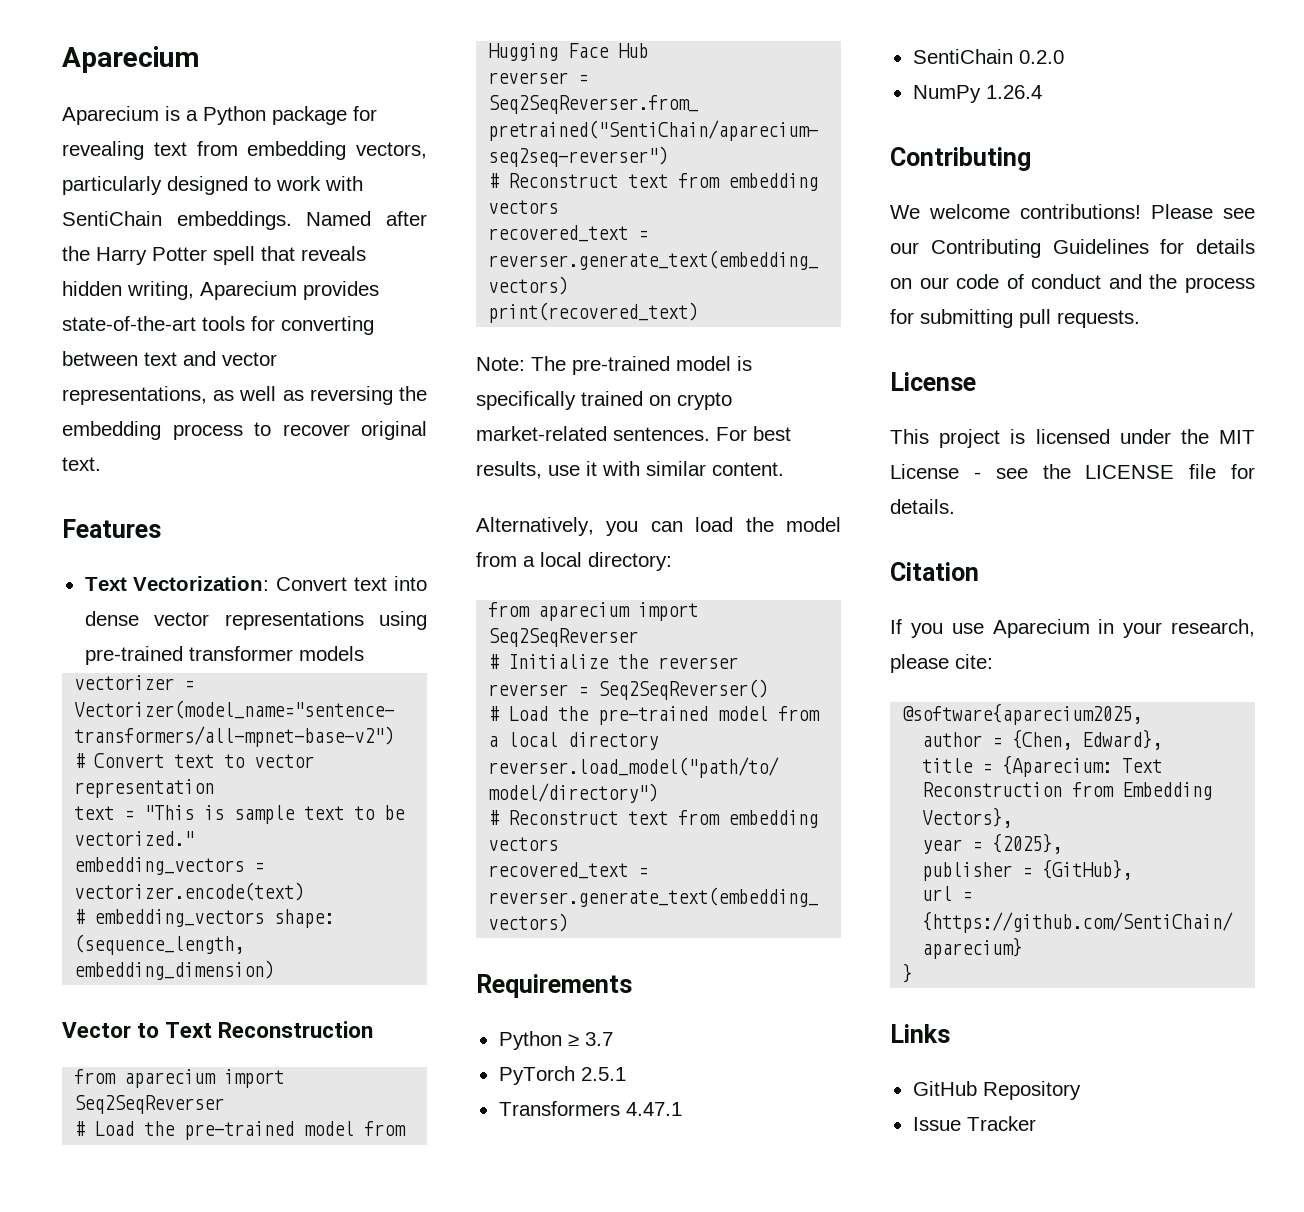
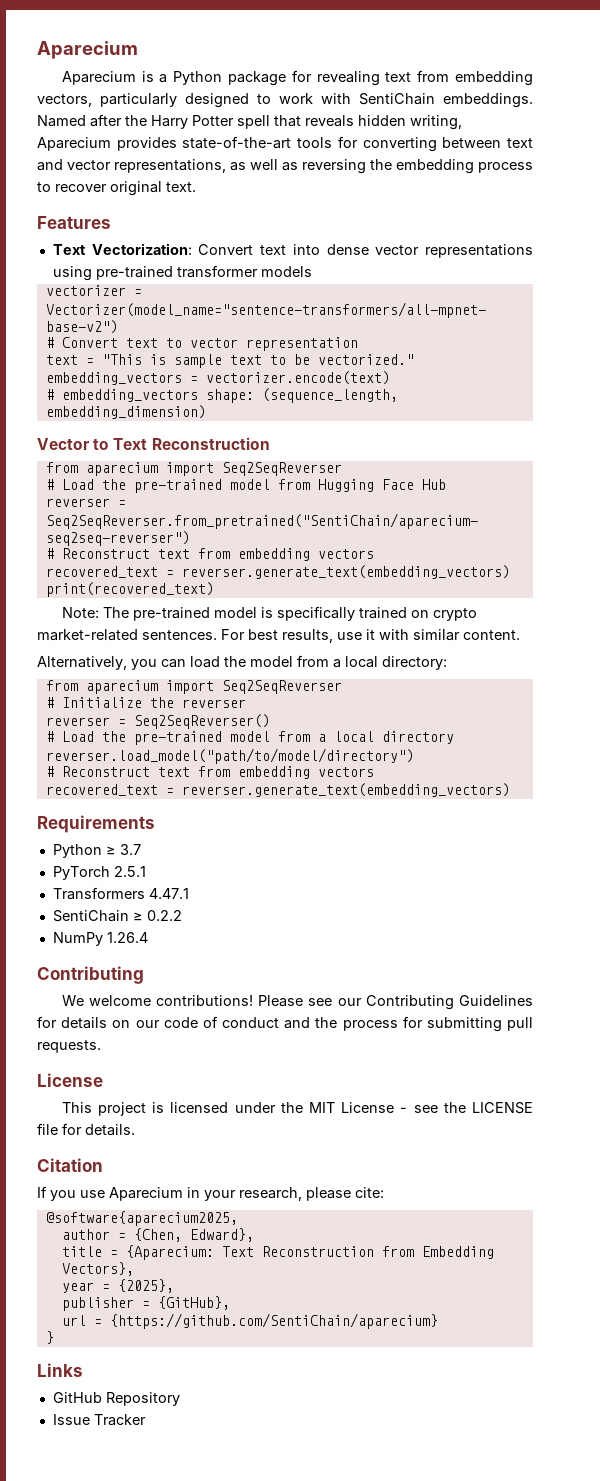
- SentiChain 0.2.0
+ SentiChain ≥ 0.2.2

